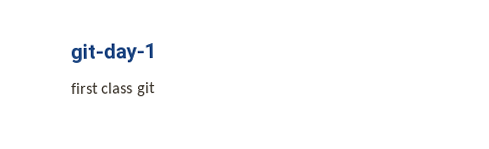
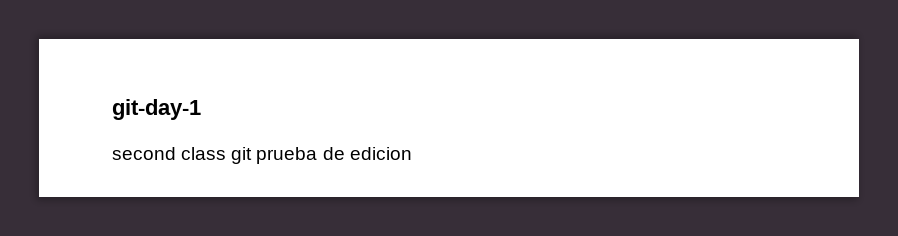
- first class git
+ second class git prueba de edicion

